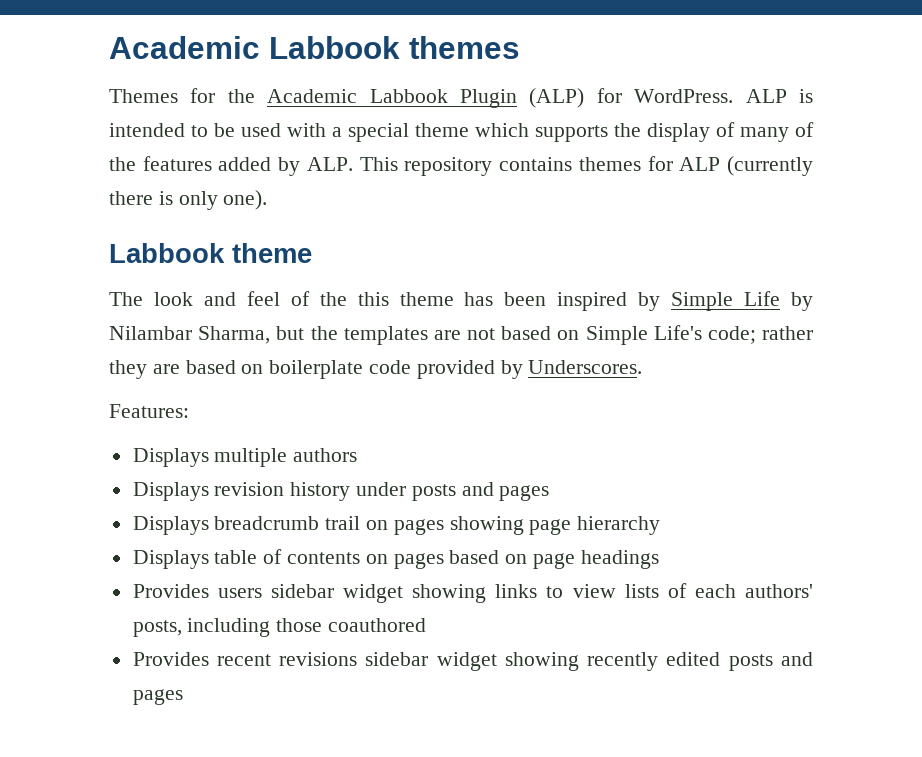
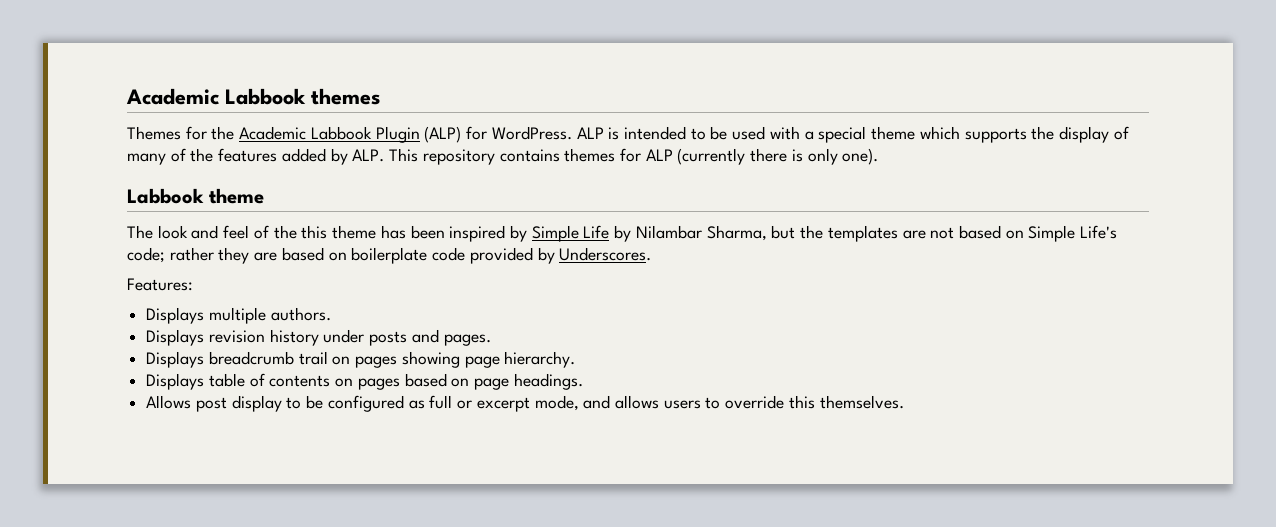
- Displays multiple authors
+ Displays multiple authors.
- Displays revision history under posts and pages
+ Displays revision history under posts and pages.
- Displays breadcrumb trail on pages showing page hierarchy
+ Displays breadcrumb trail on pages showing page hierarchy.
- Displays table of contents on pages based on page headings
- Provides users sidebar widget showing links to view lists of each authors' posts, including those coauthored
- Provides recent revisions sidebar widget showing recently edited posts and pages
+ Displays table of contents on pages based on page headings.
+ Allows post display to be configured as full or excerpt mode, and allows users to override this themselves.

